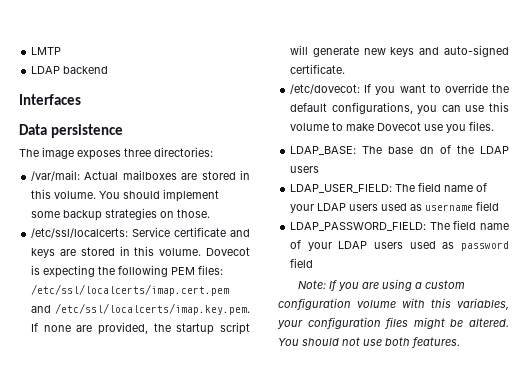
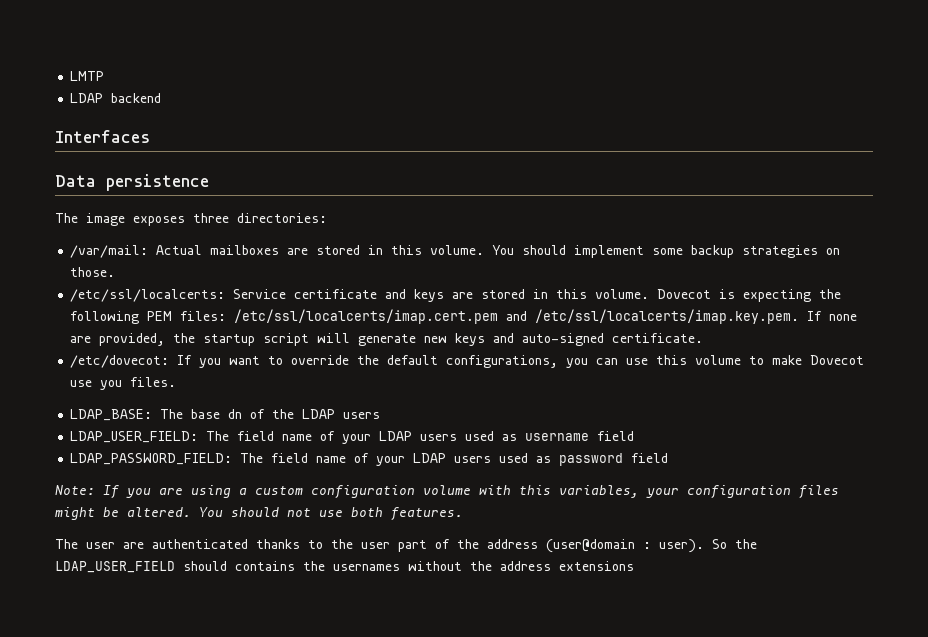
+ The user are authenticated thanks to the user part of the address (user@domain : user). So the LDAP_USER_FIELD should contains the usernames without the address extensions

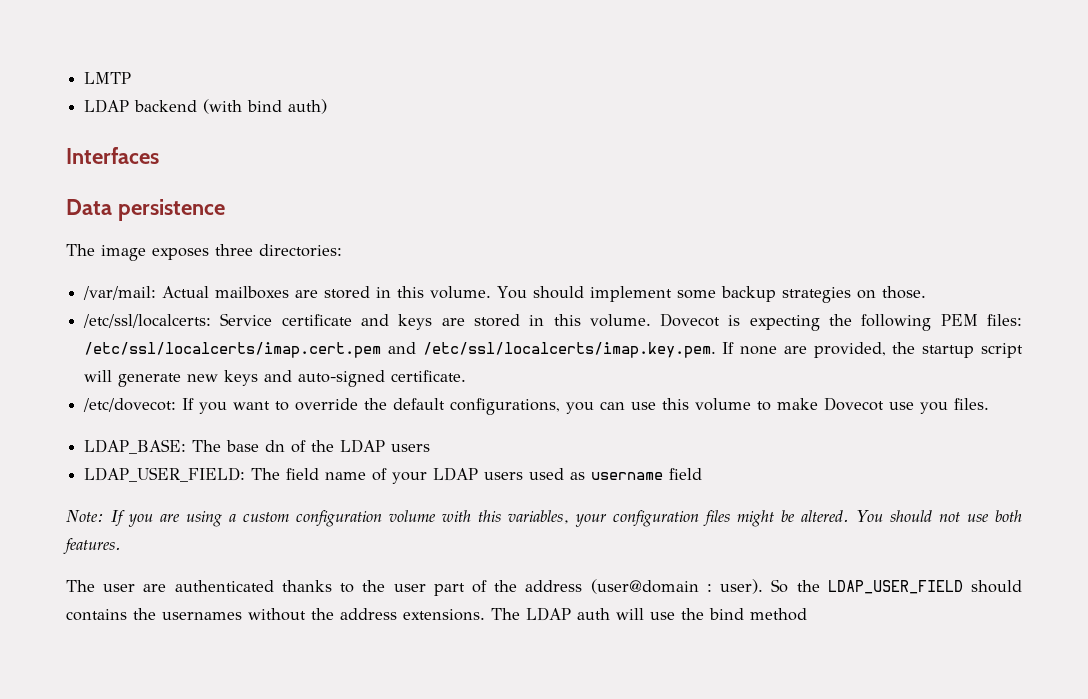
- LDAP backend
+ LDAP backend (with bind auth)
- LDAP_PASSWORD_FIELD: The field name of your LDAP users used as password field
- So the LDAP_USER_FIELD should contains the usernames without the address extensions
+ So the LDAP_USER_FIELD should contains the usernames without the address extensions. The LDAP auth will use the bind method

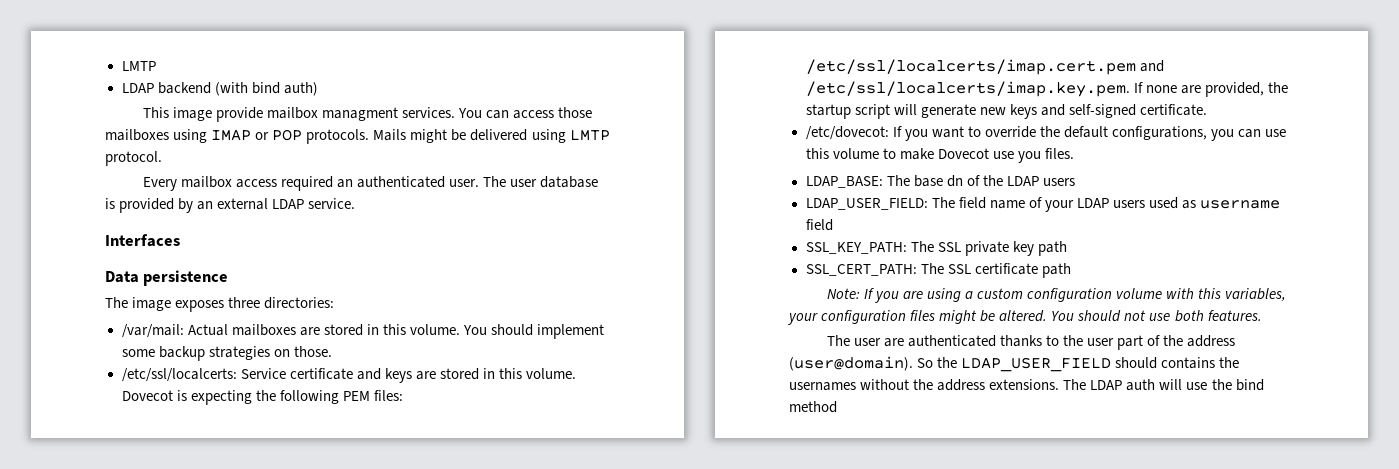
+ This image provide mailbox managment services. You can access those mailboxes using IMAP or POP protocols. Mails might be delivered using LMTP protocol.
+ Every mailbox access required an authenticated user. The user database is provided by an external LDAP service.
- Dovecot is expecting the following PEM files: /etc/ssl/localcerts/imap.cert.pem and /etc/ssl/localcerts/imap.key.pem. If none are provided, the startup script will generate new keys and auto-signed certificate.
+ Dovecot is expecting the following PEM files: /etc/ssl/localcerts/imap.cert.pem and /etc/ssl/localcerts/imap.key.pem. If none are provided, the startup script will generate new keys and self-signed certificate.
+ SSL_KEY_PATH: The SSL private key path
+ SSL_CERT_PATH: The SSL certificate path
- The user are authenticated thanks to the user part of the address (user@domain : user).
+ The user are authenticated thanks to the user part of the address (user@domain).

